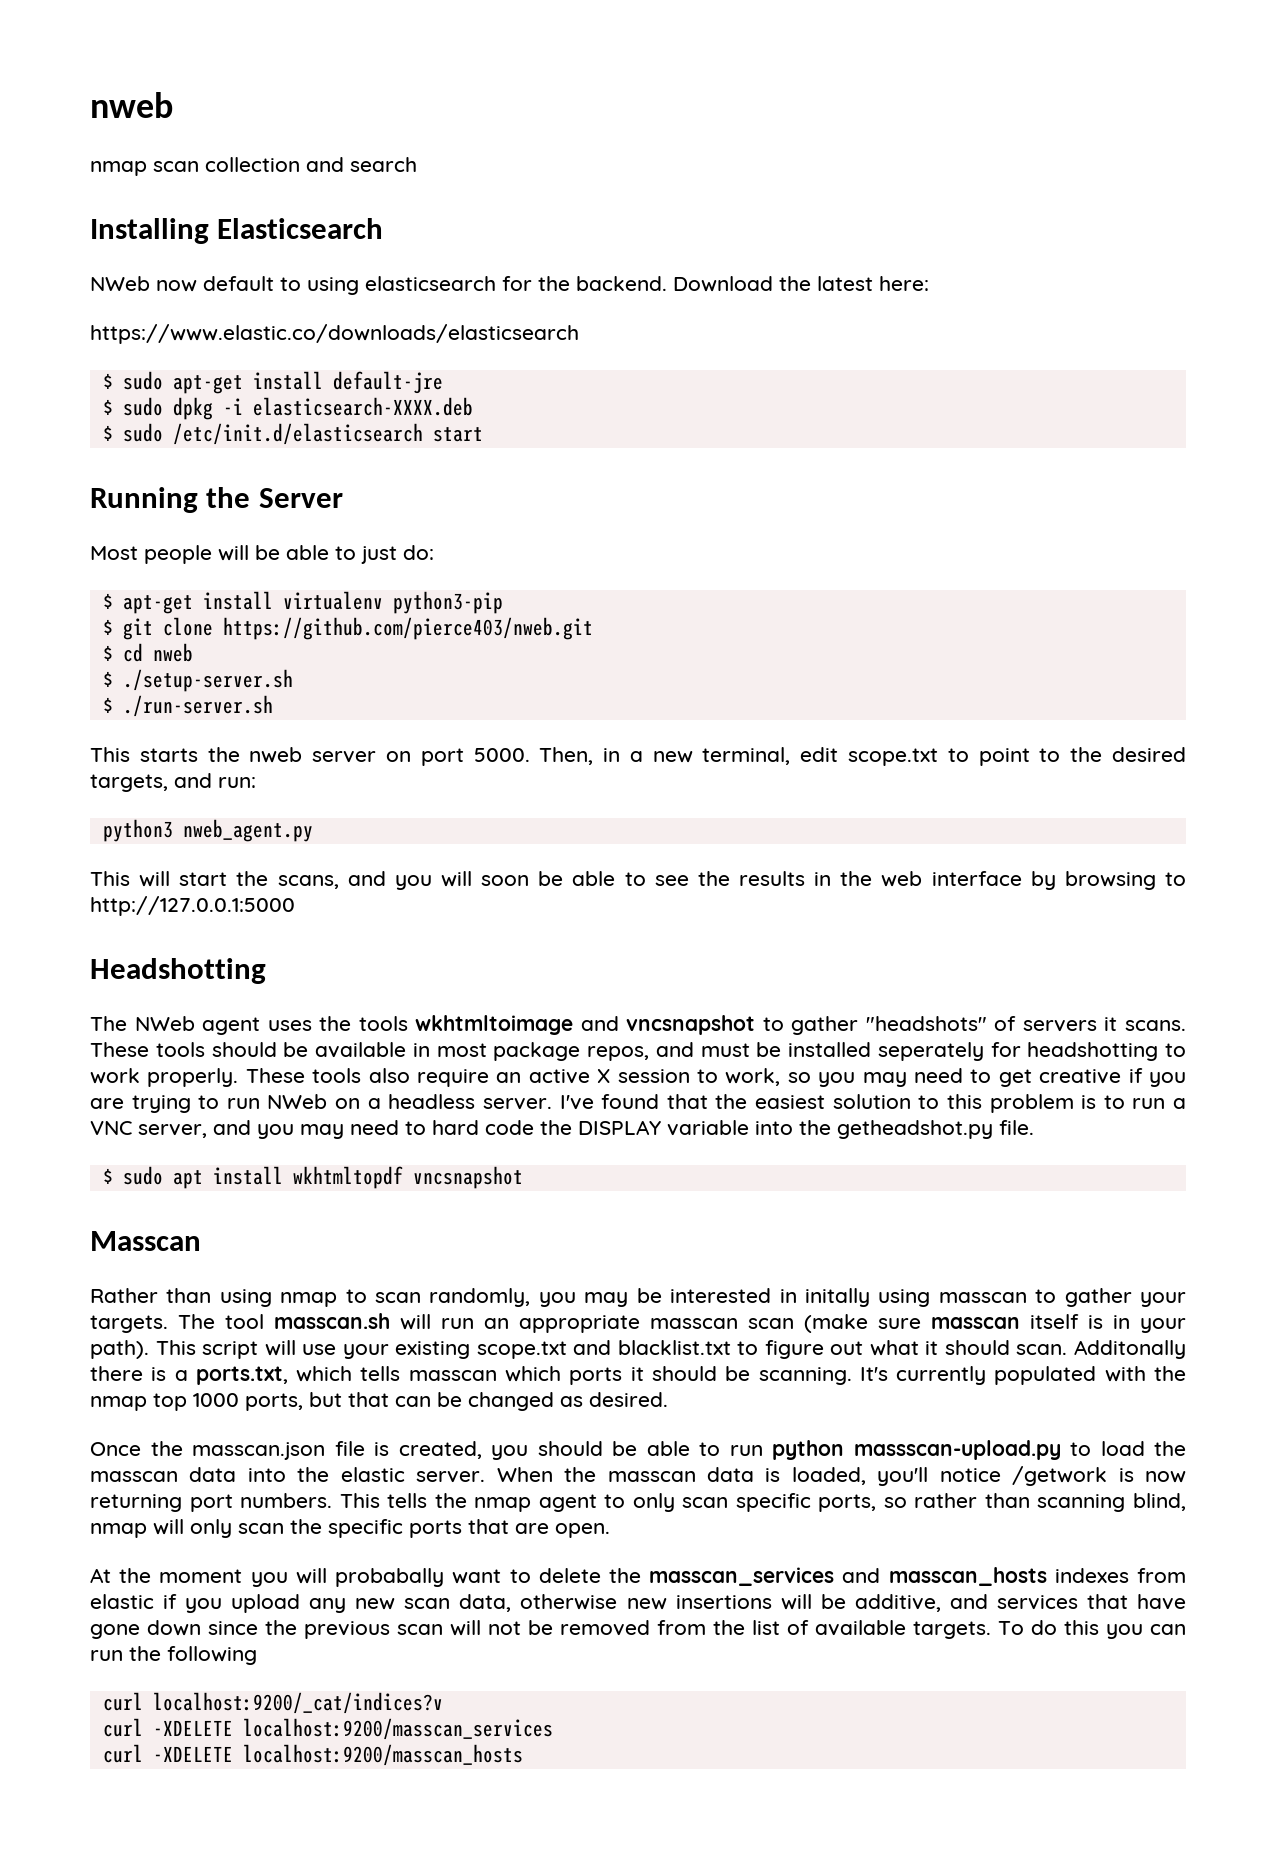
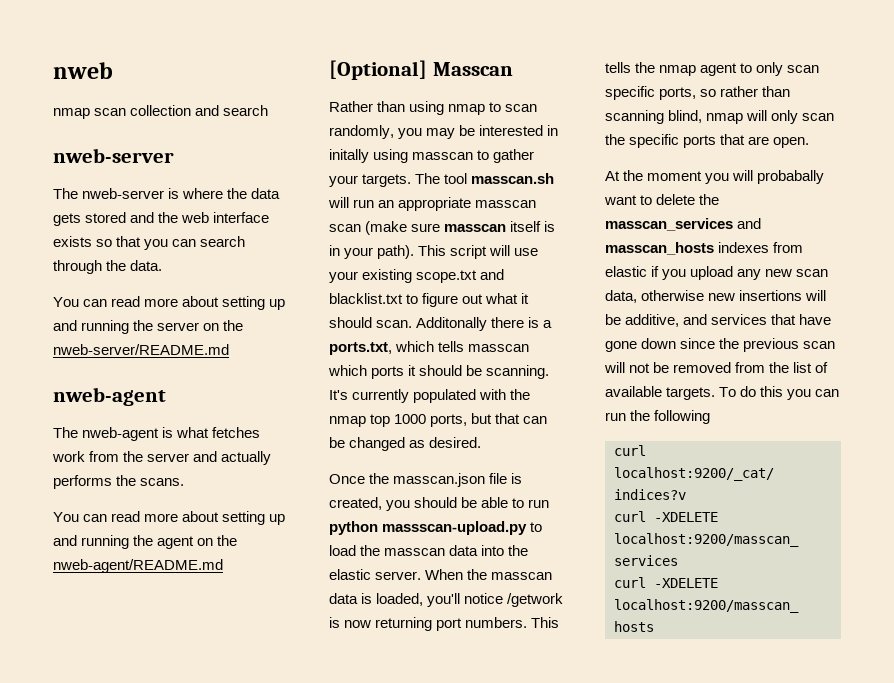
  nmap scan collection and search
- Installing Elasticsearch
- NWeb now default to using elasticsearch for the backend. Download the latest here:
- https://www.elastic.co/downloads/elasticsearch
- $ sudo apt-get install default-jre
- $ sudo dpkg -i elasticsearch-XXXX.deb
- $ sudo /etc/init.d/elasticsearch start
- Running the Server
- Most people will be able to just do:
- $ apt-get install virtualenv python3-pip
- $ git clone https://github.com/pierce403/nweb.git
- $ cd nweb
- $ ./setup-server.sh
- $ ./run-server.sh
- This starts the nweb server on port 5000. Then, in a new terminal, edit scope.txt to point to the desired targets, and run:
- python3 nweb_agent.py
- This will start the scans, and you will soon be able to see the results in the web interface by browsing to http://127.0.0.1:5000
- Headshotting
- The NWeb agent uses the tools wkhtmltoimage and vncsnapshot to gather "headshots" of servers it scans. These tools should be available in most package repos, and must be installed seperately for headshotting to work properly. These tools also require an active X session to work, so you may need to get creative if you are trying to run NWeb on a headless server. I've found that the easiest solution to this problem is to run a VNC server, and you may need to hard code the DISPLAY variable into the getheadshot.py file.
- $ sudo apt install wkhtmltopdf vncsnapshot
- Masscan
+ nweb-server
+ The nweb-server is where the data gets stored and the web interface exists so that you can search through the data.
+ You can read more about setting up and running the server on the nweb-server/README.md
+ nweb-agent
+ The nweb-agent is what fetches work from the server and actually performs the scans.
+ You can read more about setting up and running the agent on the nweb-agent/README.md
+ [Optional] Masscan

